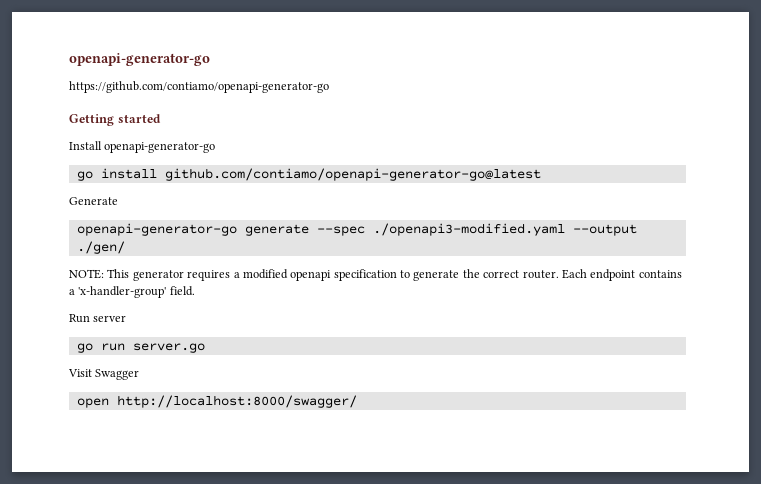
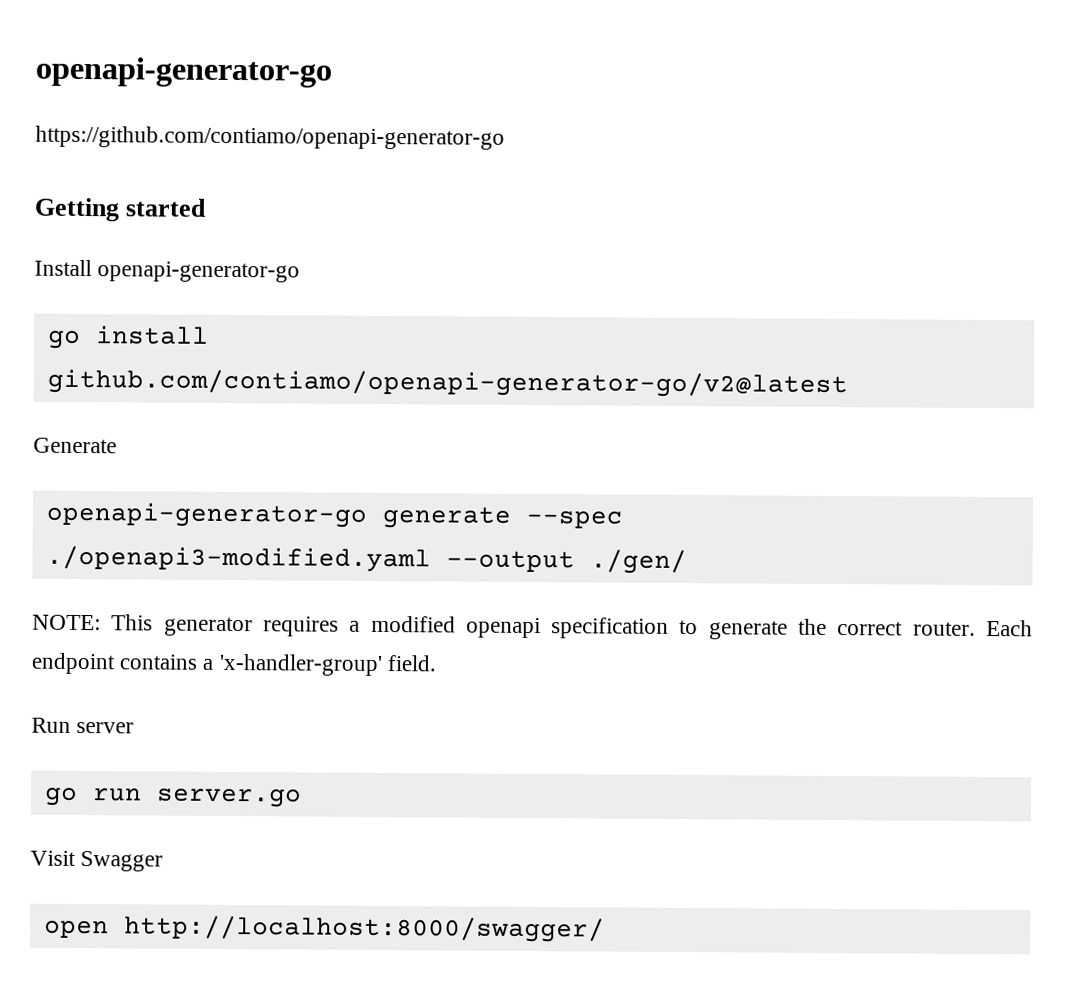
- go install github.com/contiamo/openapi-generator-go@latest
+ go install github.com/contiamo/openapi-generator-go/v2@latest

